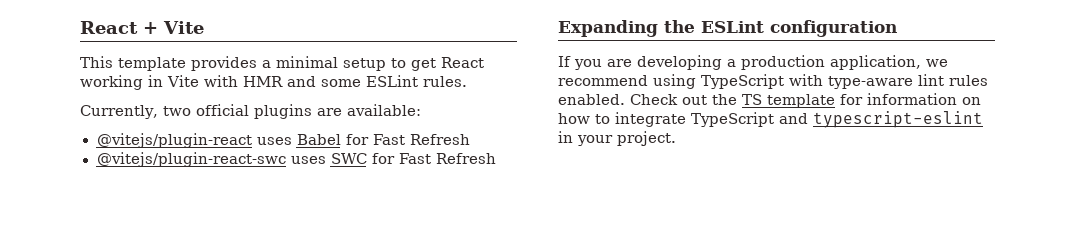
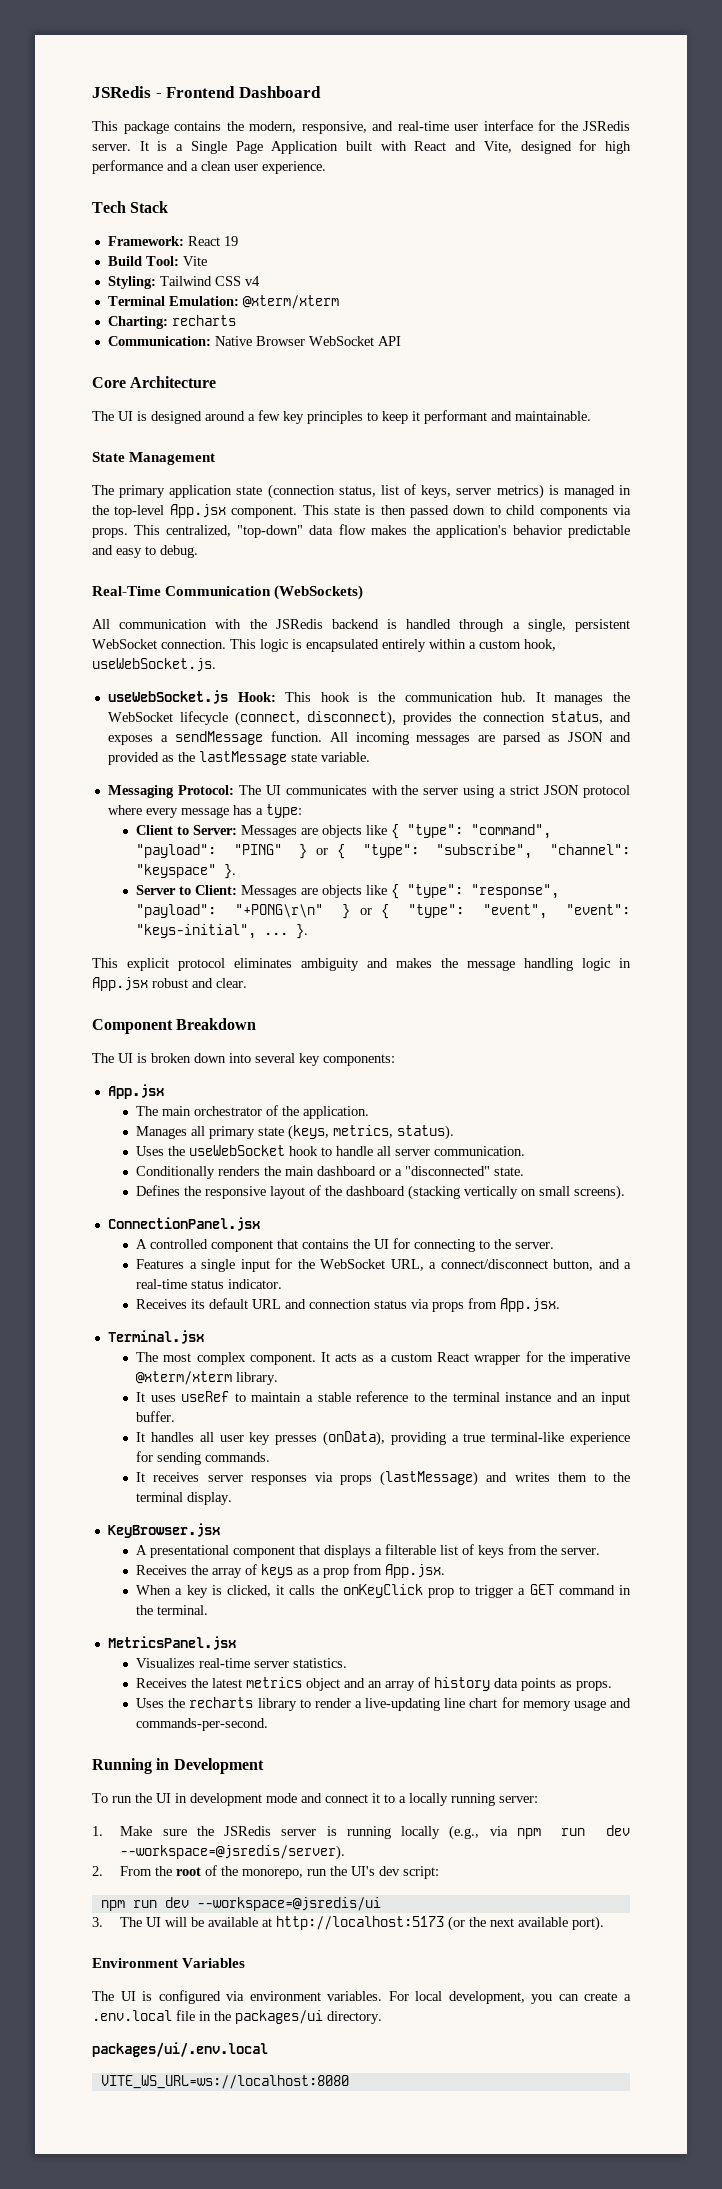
- React + Vite
- This template provides a minimal setup to get React working in Vite with HMR and some ESLint rules.
- Currently, two official plugins are available:
- @vitejs/plugin-react uses Babel for Fast Refresh
- @vitejs/plugin-react-swc uses SWC for Fast Refresh
- Expanding the ESLint configuration
- If you are developing a production application, we recommend using TypeScript with type-aware lint rules enabled. Check out the TS template for information on how to integrate TypeScript and typescript-eslint in your project.
+ JSRedis - Frontend Dashboard
+ This package contains the modern, responsive, and real-time user interface for the JSRedis server. It is a Single Page Application built with React and Vite, designed for high performance and a clean user experience.
+ Tech Stack
+ Framework: React 19
+ Build Tool: Vite
+ Styling: Tailwind CSS v4
+ Terminal Emulation: @xterm/xterm
+ Charting: recharts
+ Communication: Native Browser WebSocket API
+ Core Architecture
+ The UI is designed around a few key principles to keep it performant and maintainable.
+ State Management
+ The primary application state (connection status, list of keys, server metrics) is managed in the top-level App.jsx component. This state is then passed down to child components via props. This centralized, "top-down" data flow makes the application's behavior predictable and easy to debug.
+ Real-Time Communication (WebSockets)
+ All communication with the JSRedis backend is handled through a single, persistent WebSocket connection. This logic is encapsulated entirely within a custom hook, useWebSocket.js.
+ useWebSocket.js Hook: This hook is the communication hub. It manages the WebSocket lifecycle (connect, disconnect), provides the connection status, and exposes a sendMessage function. All incoming messages are parsed as JSON and provided as the lastMessage state variable.
+ Messaging Protocol: The UI communicates with the server using a strict JSON protocol where every message has a type:
+ Client to Server: Messages are objects like { "type": "command", "payload": "PING" } or { "type": "subscribe", "channel": "keyspace" }.
+ Server to Client: Messages are objects like { "type": "response", "payload": "+PONG\r\n" } or { "type": "event", "event": "keys-initial", ... }.
+ This explicit protocol eliminates ambiguity and makes the message handling logic in App.jsx robust and clear.
+ Component Breakdown
+ The UI is broken down into several key components:
+ App.jsx
+ The main orchestrator of the application.
+ Manages all primary state (keys, metrics, status).
+ Uses the useWebSocket hook to handle all server communication.
+ Conditionally renders the main dashboard or a "disconnected" state.
+ Defines the responsive layout of the dashboard (stacking vertically on small screens).
+ ConnectionPanel.jsx
+ A controlled component that contains the UI for connecting to the server.
+ Features a single input for the WebSocket URL, a connect/disconnect button, and a real-time status indicator.
+ Receives its default URL and connection status via props from App.jsx.
+ Terminal.jsx
+ The most complex component. It acts as a custom React wrapper for the imperative @xterm/xterm library.
+ It uses useRef to maintain a stable reference to the terminal instance and an input buffer.
+ It handles all user key presses (onData), providing a true terminal-like experience for sending commands.
+ It receives server responses via props (lastMessage) and writes them to the terminal display.
+ KeyBrowser.jsx
+ A presentational component that displays a filterable list of keys from the server.
+ Receives the array of keys as a prop from App.jsx.
+ When a key is clicked, it calls the onKeyClick prop to trigger a GET command in the terminal.
+ MetricsPanel.jsx
+ Visualizes real-time server statistics.
+ Receives the latest metrics object and an array of history data points as props.
+ Uses the recharts library to render a live-updating line chart for memory usage and commands-per-second.
+ Running in Development
+ To run the UI in development mode and connect it to a locally running server:
+ 1. Make sure the JSRedis server is running locally (e.g., via npm run dev --workspace=@jsredis/server).
+ 2. From the root of the monorepo, run the UI's dev script:
+ npm run dev --workspace=@jsredis/ui
+ 3. The UI will be available at http://localhost:5173 (or the next available port).
+ Environment Variables
+ The UI is configured via environment variables. For local development, you can create a .env.local file in the packages/ui directory.
+ packages/ui/.env.local
+ VITE_WS_URL=ws://localhost:8080

